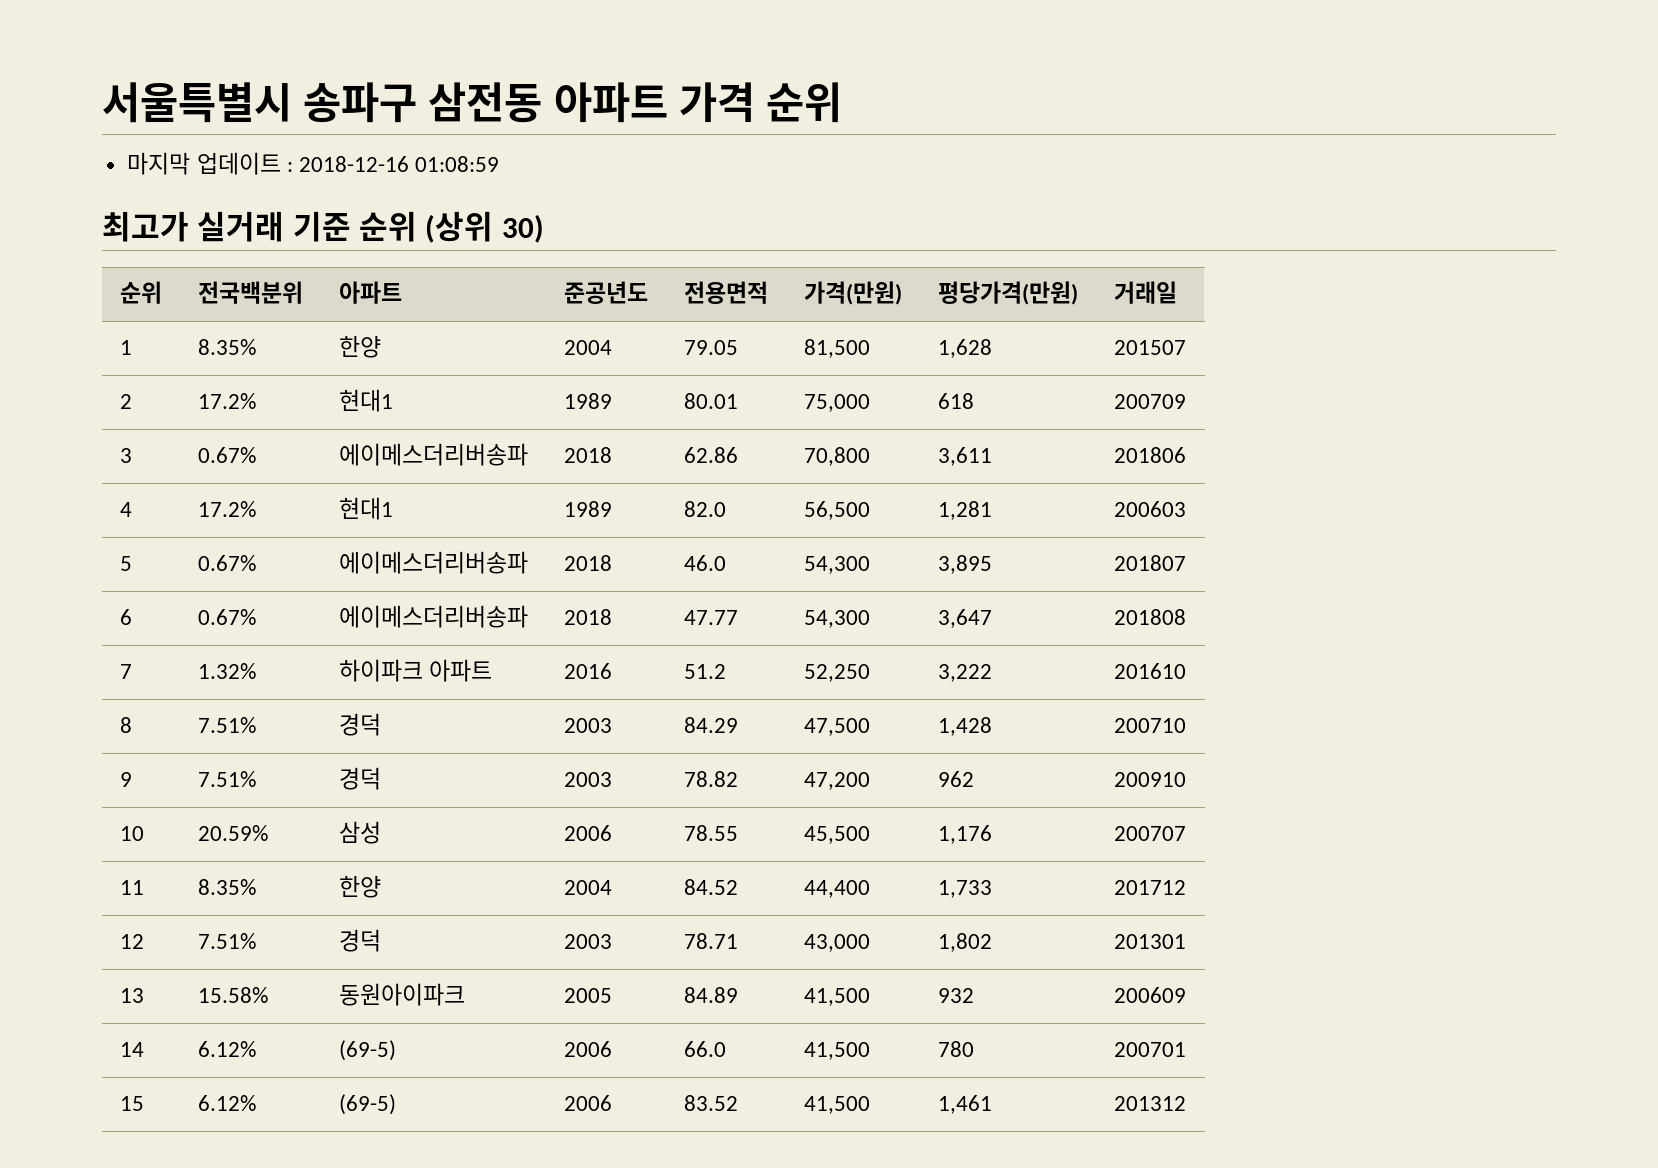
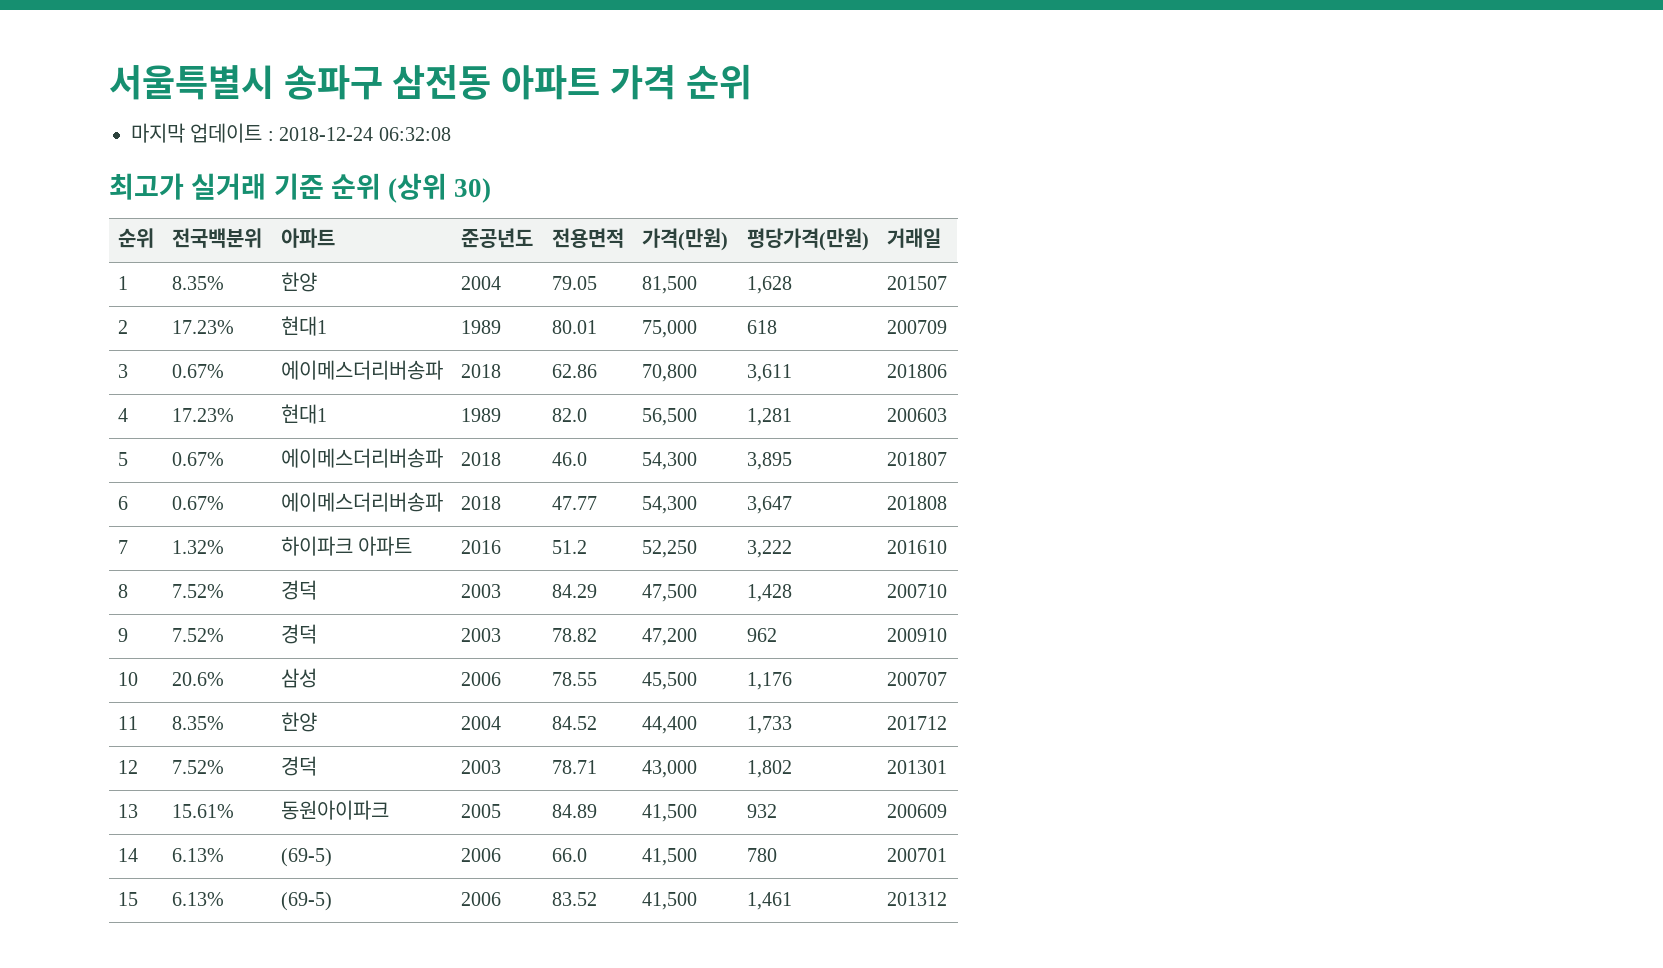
- 마지막 업데이트 : 2018-12-16 01:08:59
+ 마지막 업데이트 : 2018-12-24 06:32:08
- 2 | 17.2% | 현대1 | 1989 | 80.01 | 75,000 | 618 | 200709
+ 2 | 17.23% | 현대1 | 1989 | 80.01 | 75,000 | 618 | 200709
- 4 | 17.2% | 현대1 | 1989 | 82.0 | 56,500 | 1,281 | 200603
+ 4 | 17.23% | 현대1 | 1989 | 82.0 | 56,500 | 1,281 | 200603
- 8 | 7.51% | 경덕 | 2003 | 84.29 | 47,500 | 1,428 | 200710
+ 8 | 7.52% | 경덕 | 2003 | 84.29 | 47,500 | 1,428 | 200710
- 9 | 7.51% | 경덕 | 2003 | 78.82 | 47,200 | 962 | 200910
+ 9 | 7.52% | 경덕 | 2003 | 78.82 | 47,200 | 962 | 200910
- 10 | 20.59% | 삼성 | 2006 | 78.55 | 45,500 | 1,176 | 200707
+ 10 | 20.6% | 삼성 | 2006 | 78.55 | 45,500 | 1,176 | 200707
- 12 | 7.51% | 경덕 | 2003 | 78.71 | 43,000 | 1,802 | 201301
+ 12 | 7.52% | 경덕 | 2003 | 78.71 | 43,000 | 1,802 | 201301
- 13 | 15.58% | 동원아이파크 | 2005 | 84.89 | 41,500 | 932 | 200609
+ 13 | 15.61% | 동원아이파크 | 2005 | 84.89 | 41,500 | 932 | 200609
- 14 | 6.12% | (69-5) | 2006 | 66.0 | 41,500 | 780 | 200701
+ 14 | 6.13% | (69-5) | 2006 | 66.0 | 41,500 | 780 | 200701
- 15 | 6.12% | (69-5) | 2006 | 83.52 | 41,500 | 1,461 | 201312
+ 15 | 6.13% | (69-5) | 2006 | 83.52 | 41,500 | 1,461 | 201312

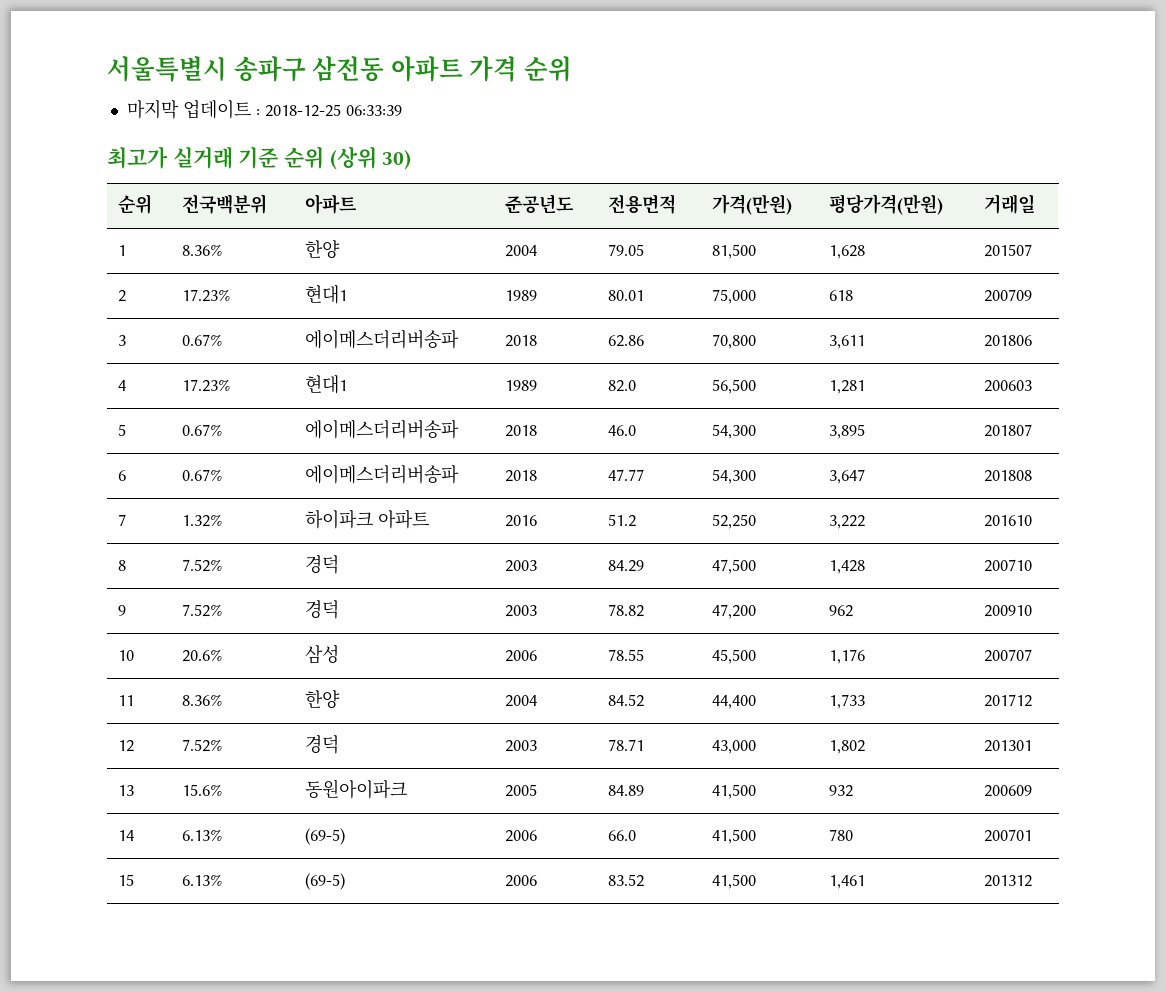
- 마지막 업데이트 : 2018-12-24 06:32:08
+ 마지막 업데이트 : 2018-12-25 06:33:39
- 1 | 8.35% | 한양 | 2004 | 79.05 | 81,500 | 1,628 | 201507
+ 1 | 8.36% | 한양 | 2004 | 79.05 | 81,500 | 1,628 | 201507
- 11 | 8.35% | 한양 | 2004 | 84.52 | 44,400 | 1,733 | 201712
+ 11 | 8.36% | 한양 | 2004 | 84.52 | 44,400 | 1,733 | 201712
- 13 | 15.61% | 동원아이파크 | 2005 | 84.89 | 41,500 | 932 | 200609
+ 13 | 15.6% | 동원아이파크 | 2005 | 84.89 | 41,500 | 932 | 200609

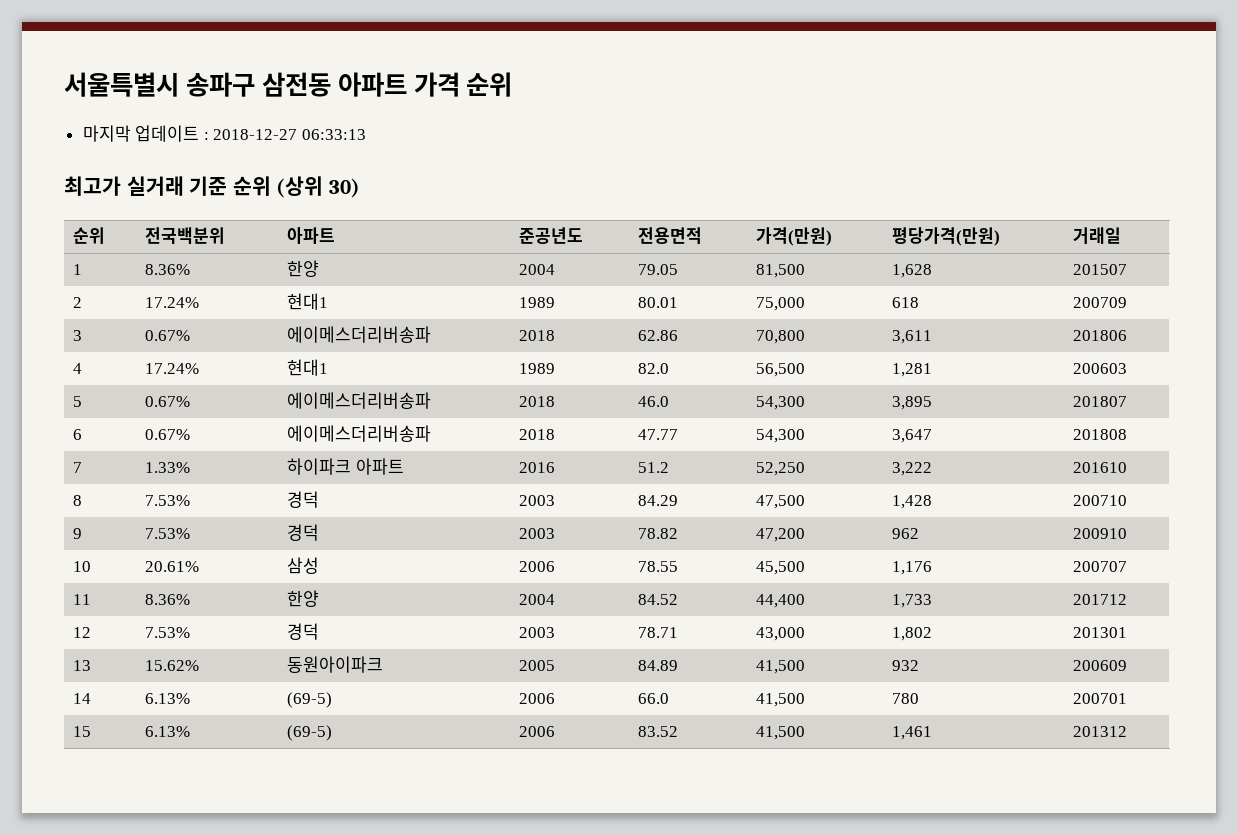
- 마지막 업데이트 : 2018-12-25 06:33:39
+ 마지막 업데이트 : 2018-12-27 06:33:13
- 2 | 17.23% | 현대1 | 1989 | 80.01 | 75,000 | 618 | 200709
+ 2 | 17.24% | 현대1 | 1989 | 80.01 | 75,000 | 618 | 200709
- 4 | 17.23% | 현대1 | 1989 | 82.0 | 56,500 | 1,281 | 200603
+ 4 | 17.24% | 현대1 | 1989 | 82.0 | 56,500 | 1,281 | 200603
- 7 | 1.32% | 하이파크 아파트 | 2016 | 51.2 | 52,250 | 3,222 | 201610
+ 7 | 1.33% | 하이파크 아파트 | 2016 | 51.2 | 52,250 | 3,222 | 201610
- 8 | 7.52% | 경덕 | 2003 | 84.29 | 47,500 | 1,428 | 200710
+ 8 | 7.53% | 경덕 | 2003 | 84.29 | 47,500 | 1,428 | 200710
- 9 | 7.52% | 경덕 | 2003 | 78.82 | 47,200 | 962 | 200910
+ 9 | 7.53% | 경덕 | 2003 | 78.82 | 47,200 | 962 | 200910
- 10 | 20.6% | 삼성 | 2006 | 78.55 | 45,500 | 1,176 | 200707
+ 10 | 20.61% | 삼성 | 2006 | 78.55 | 45,500 | 1,176 | 200707
- 12 | 7.52% | 경덕 | 2003 | 78.71 | 43,000 | 1,802 | 201301
+ 12 | 7.53% | 경덕 | 2003 | 78.71 | 43,000 | 1,802 | 201301
- 13 | 15.6% | 동원아이파크 | 2005 | 84.89 | 41,500 | 932 | 200609
+ 13 | 15.62% | 동원아이파크 | 2005 | 84.89 | 41,500 | 932 | 200609

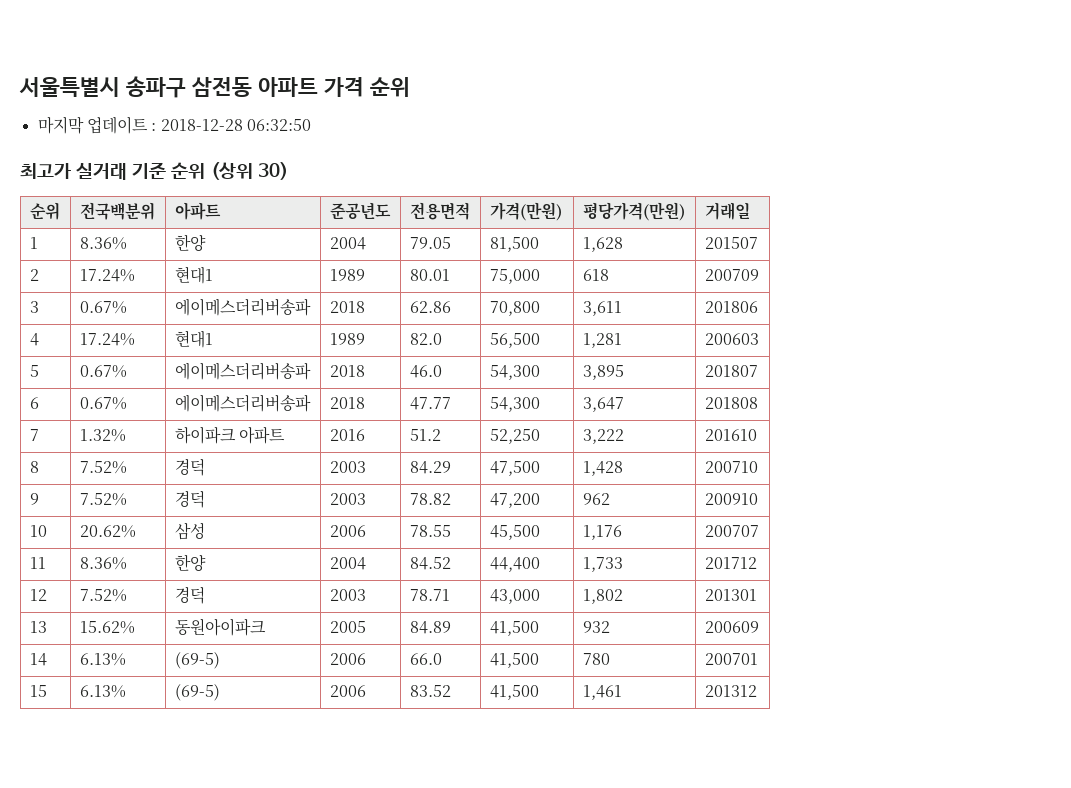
- 마지막 업데이트 : 2018-12-27 06:33:13
+ 마지막 업데이트 : 2018-12-28 06:32:50
- 7 | 1.33% | 하이파크 아파트 | 2016 | 51.2 | 52,250 | 3,222 | 201610
+ 7 | 1.32% | 하이파크 아파트 | 2016 | 51.2 | 52,250 | 3,222 | 201610
- 8 | 7.53% | 경덕 | 2003 | 84.29 | 47,500 | 1,428 | 200710
+ 8 | 7.52% | 경덕 | 2003 | 84.29 | 47,500 | 1,428 | 200710
- 9 | 7.53% | 경덕 | 2003 | 78.82 | 47,200 | 962 | 200910
+ 9 | 7.52% | 경덕 | 2003 | 78.82 | 47,200 | 962 | 200910
- 10 | 20.61% | 삼성 | 2006 | 78.55 | 45,500 | 1,176 | 200707
+ 10 | 20.62% | 삼성 | 2006 | 78.55 | 45,500 | 1,176 | 200707
- 12 | 7.53% | 경덕 | 2003 | 78.71 | 43,000 | 1,802 | 201301
+ 12 | 7.52% | 경덕 | 2003 | 78.71 | 43,000 | 1,802 | 201301

